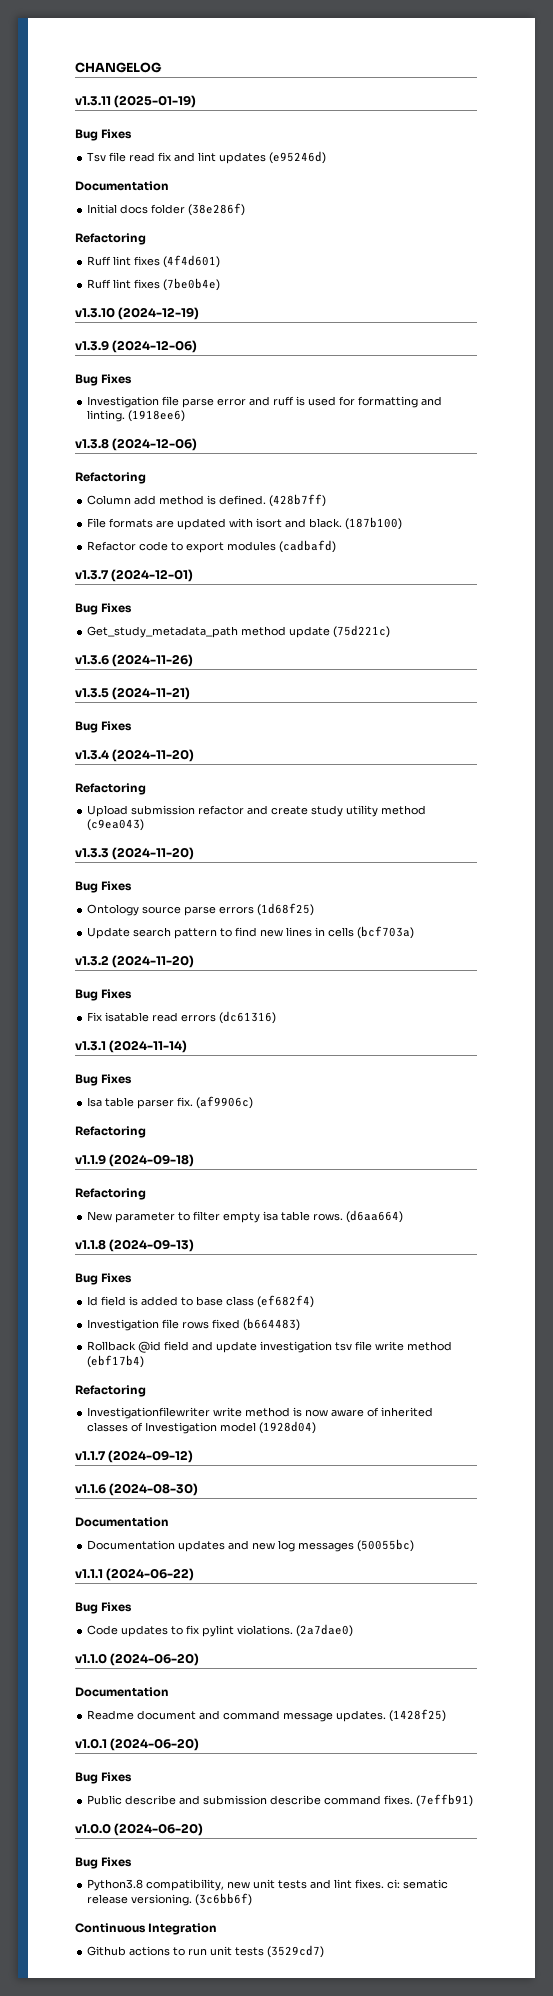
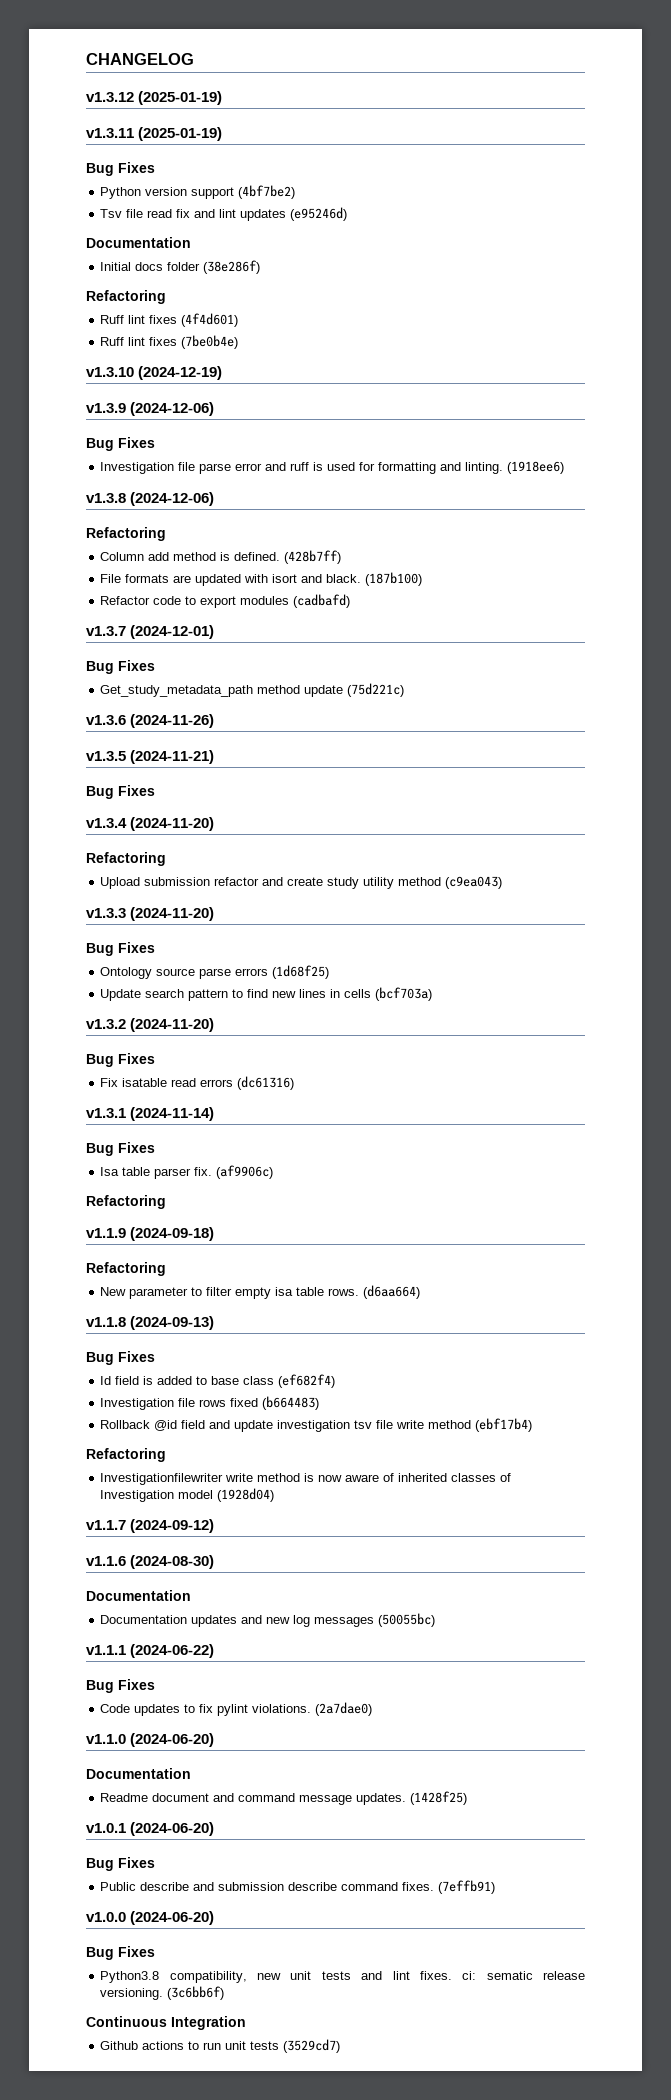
+ v1.3.12 (2025-01-19)
+ Python version support (4bf7be2)

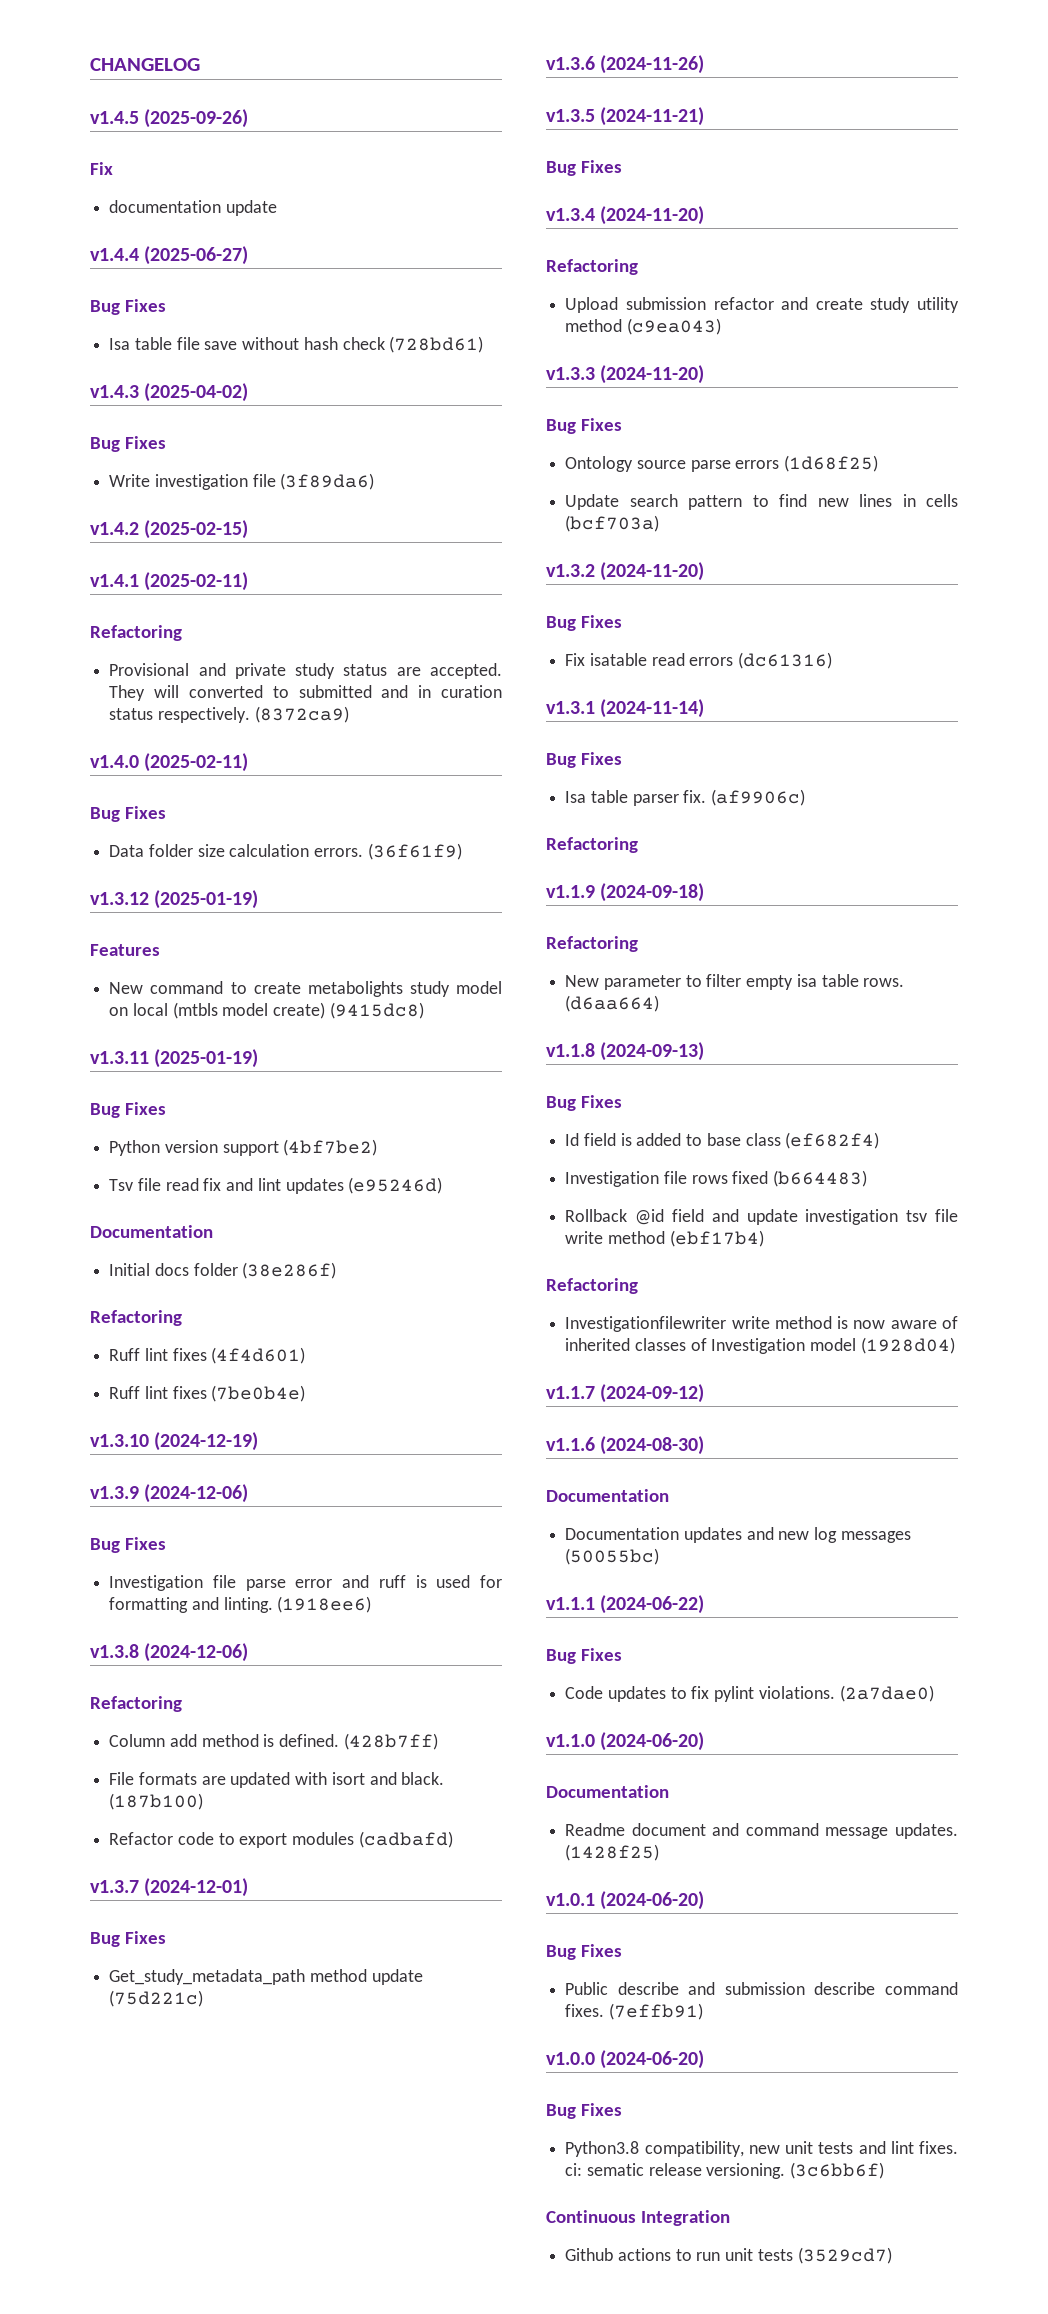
+ v1.4.5 (2025-09-26)
+ Fix
+ documentation update
+ v1.4.4 (2025-06-27)
+ Bug Fixes
+ Isa table file save without hash check (728bd61)
+ v1.4.3 (2025-04-02)
+ Bug Fixes
+ Write investigation file (3f89da6)
+ v1.4.2 (2025-02-15)
+ v1.4.1 (2025-02-11)
+ Refactoring
+ Provisional and private study status are accepted. They will converted to submitted and in curation status respectively. (8372ca9)
+ v1.4.0 (2025-02-11)
+ Bug Fixes
+ Data folder size calculation errors. (36f61f9)
  v1.3.12 (2025-01-19)
+ Features
+ New command to create metabolights study model on local (mtbls model create) (9415dc8)

